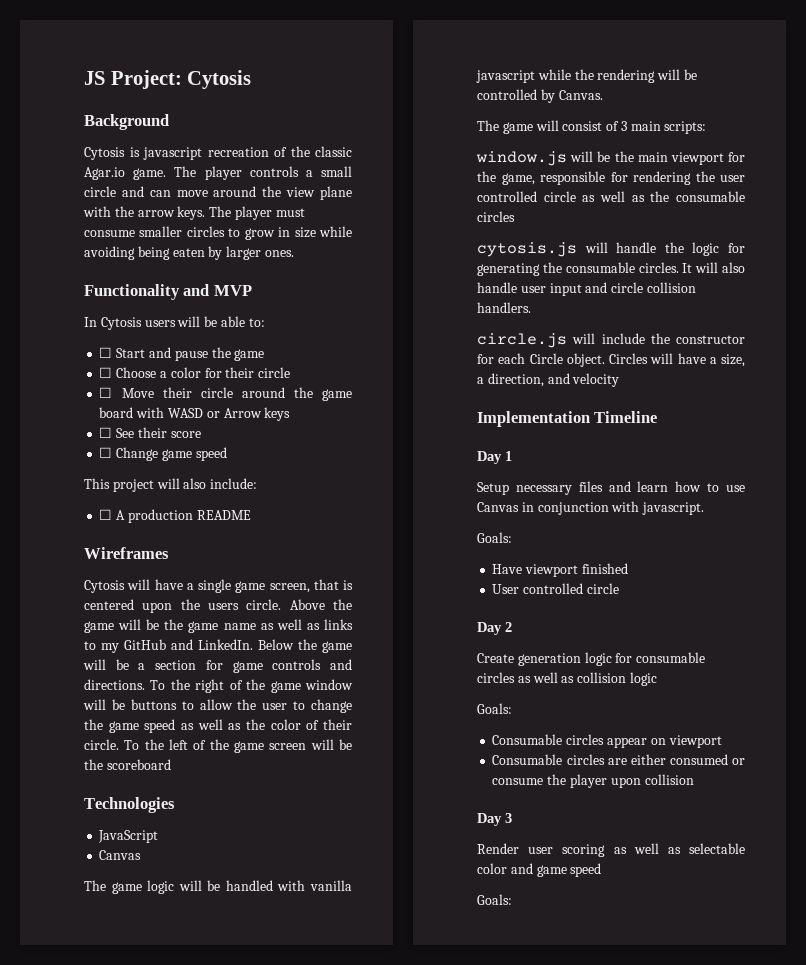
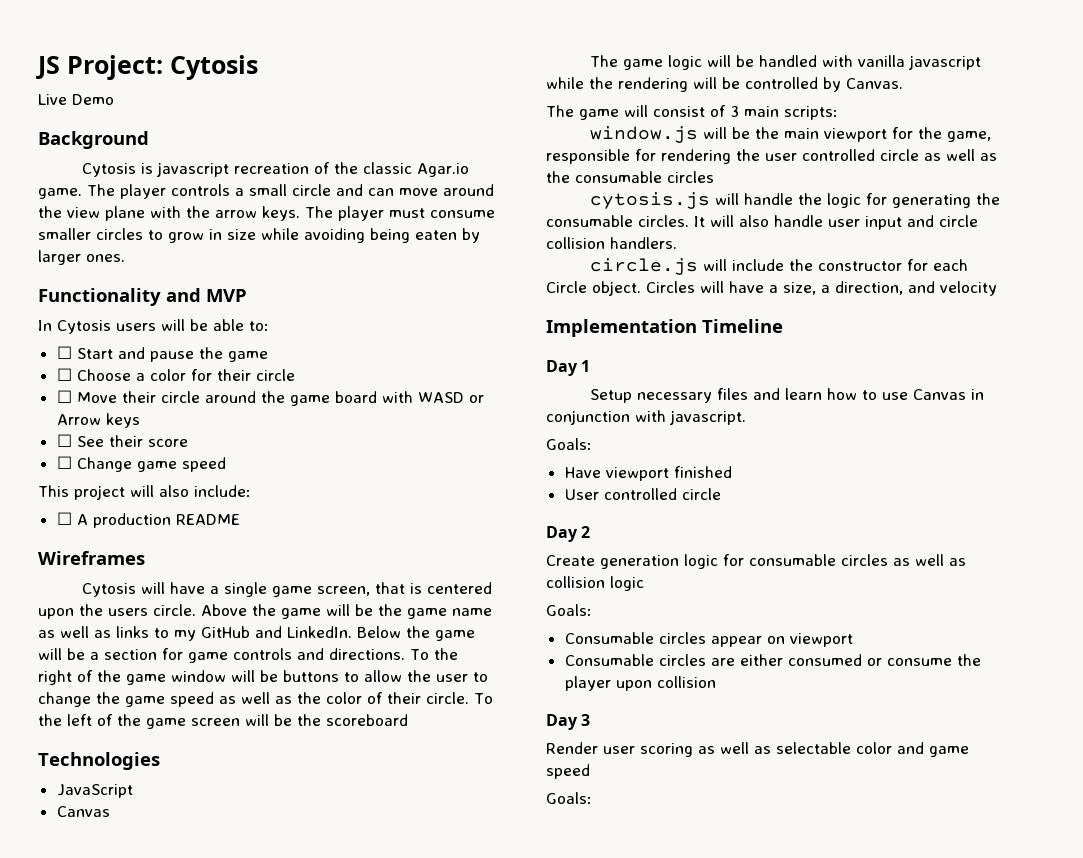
+ Live Demo

